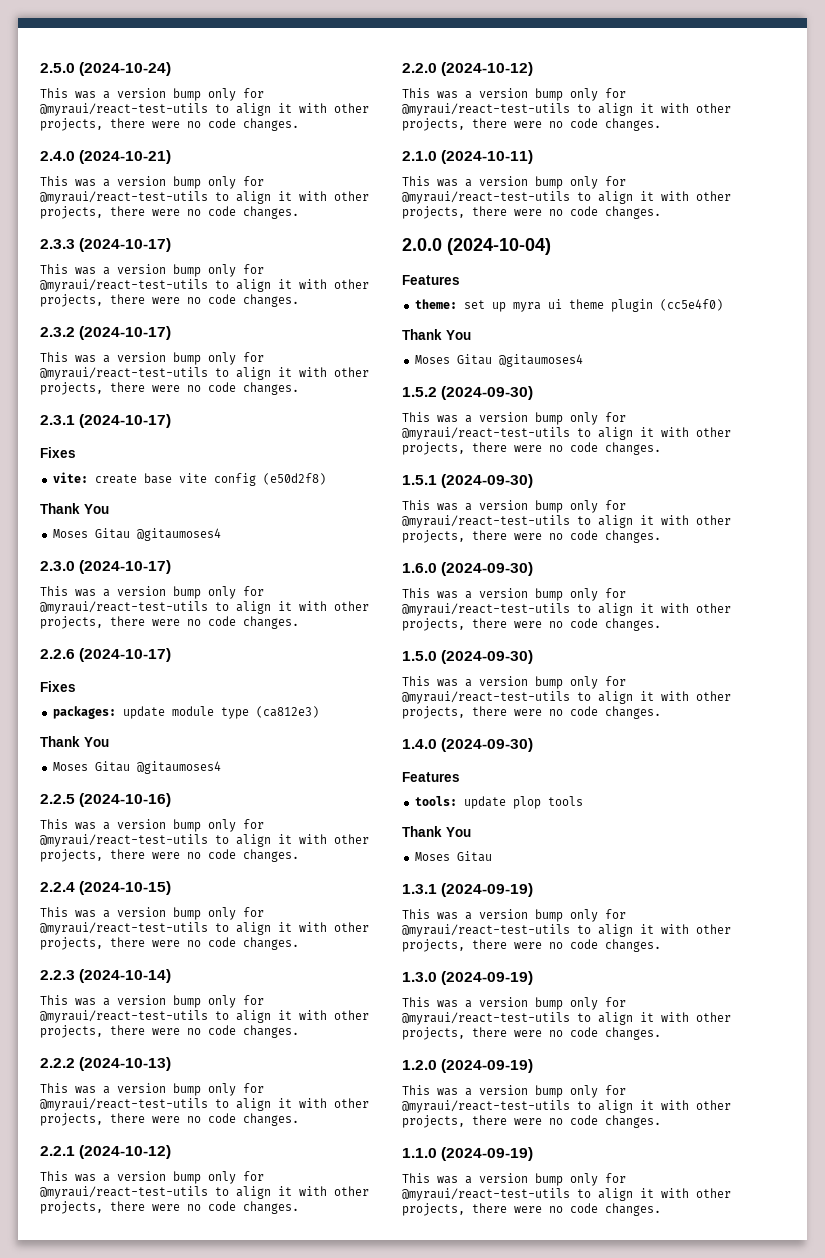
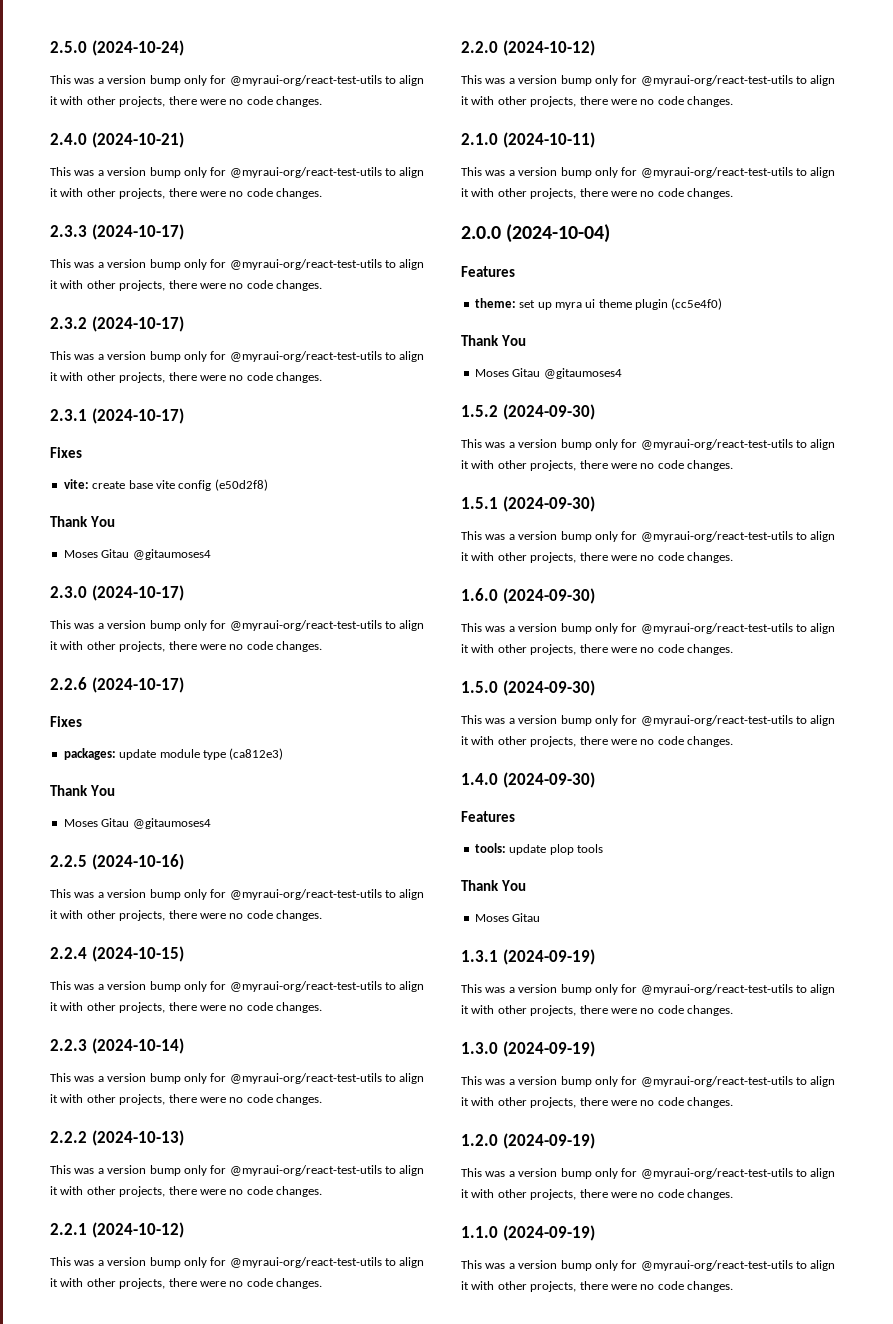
  2.5.0 (2024-10-24)
- This was a version bump only for @myraui/react-test-utils to align it with other projects, there were no code changes.
+ This was a version bump only for @myraui-org/react-test-utils to align it with other projects, there were no code changes.
  2.4.0 (2024-10-21)
- This was a version bump only for @myraui/react-test-utils to align it with other projects, there were no code changes.
+ This was a version bump only for @myraui-org/react-test-utils to align it with other projects, there were no code changes.
  2.3.3 (2024-10-17)
- This was a version bump only for @myraui/react-test-utils to align it with other projects, there were no code changes.
+ This was a version bump only for @myraui-org/react-test-utils to align it with other projects, there were no code changes.
  2.3.2 (2024-10-17)
- This was a version bump only for @myraui/react-test-utils to align it with other projects, there were no code changes.
+ This was a version bump only for @myraui-org/react-test-utils to align it with other projects, there were no code changes.
  2.3.0 (2024-10-17)
- This was a version bump only for @myraui/react-test-utils to align it with other projects, there were no code changes.
+ This was a version bump only for @myraui-org/react-test-utils to align it with other projects, there were no code changes.
  2.2.5 (2024-10-16)
- This was a version bump only for @myraui/react-test-utils to align it with other projects, there were no code changes.
+ This was a version bump only for @myraui-org/react-test-utils to align it with other projects, there were no code changes.
  2.2.4 (2024-10-15)
- This was a version bump only for @myraui/react-test-utils to align it with other projects, there were no code changes.
+ This was a version bump only for @myraui-org/react-test-utils to align it with other projects, there were no code changes.
  2.2.3 (2024-10-14)
- This was a version bump only for @myraui/react-test-utils to align it with other projects, there were no code changes.
+ This was a version bump only for @myraui-org/react-test-utils to align it with other projects, there were no code changes.
  2.2.2 (2024-10-13)
- This was a version bump only for @myraui/react-test-utils to align it with other projects, there were no code changes.
+ This was a version bump only for @myraui-org/react-test-utils to align it with other projects, there were no code changes.
  2.2.1 (2024-10-12)
- This was a version bump only for @myraui/react-test-utils to align it with other projects, there were no code changes.
+ This was a version bump only for @myraui-org/react-test-utils to align it with other projects, there were no code changes.
  2.2.0 (2024-10-12)
- This was a version bump only for @myraui/react-test-utils to align it with other projects, there were no code changes.
+ This was a version bump only for @myraui-org/react-test-utils to align it with other projects, there were no code changes.
  2.1.0 (2024-10-11)
- This was a version bump only for @myraui/react-test-utils to align it with other projects, there were no code changes.
+ This was a version bump only for @myraui-org/react-test-utils to align it with other projects, there were no code changes.
  1.5.2 (2024-09-30)
- This was a version bump only for @myraui/react-test-utils to align it with other projects, there were no code changes.
+ This was a version bump only for @myraui-org/react-test-utils to align it with other projects, there were no code changes.
  1.5.1 (2024-09-30)
- This was a version bump only for @myraui/react-test-utils to align it with other projects, there were no code changes.
+ This was a version bump only for @myraui-org/react-test-utils to align it with other projects, there were no code changes.
  1.6.0 (2024-09-30)
- This was a version bump only for @myraui/react-test-utils to align it with other projects, there were no code changes.
+ This was a version bump only for @myraui-org/react-test-utils to align it with other projects, there were no code changes.
  1.5.0 (2024-09-30)
- This was a version bump only for @myraui/react-test-utils to align it with other projects, there were no code changes.
+ This was a version bump only for @myraui-org/react-test-utils to align it with other projects, there were no code changes.
  1.3.1 (2024-09-19)
- This was a version bump only for @myraui/react-test-utils to align it with other projects, there were no code changes.
+ This was a version bump only for @myraui-org/react-test-utils to align it with other projects, there were no code changes.
  1.3.0 (2024-09-19)
- This was a version bump only for @myraui/react-test-utils to align it with other projects, there were no code changes.
+ This was a version bump only for @myraui-org/react-test-utils to align it with other projects, there were no code changes.
  1.2.0 (2024-09-19)
- This was a version bump only for @myraui/react-test-utils to align it with other projects, there were no code changes.
+ This was a version bump only for @myraui-org/react-test-utils to align it with other projects, there were no code changes.
  1.1.0 (2024-09-19)
- This was a version bump only for @myraui/react-test-utils to align it with other projects, there were no code changes.
+ This was a version bump only for @myraui-org/react-test-utils to align it with other projects, there were no code changes.

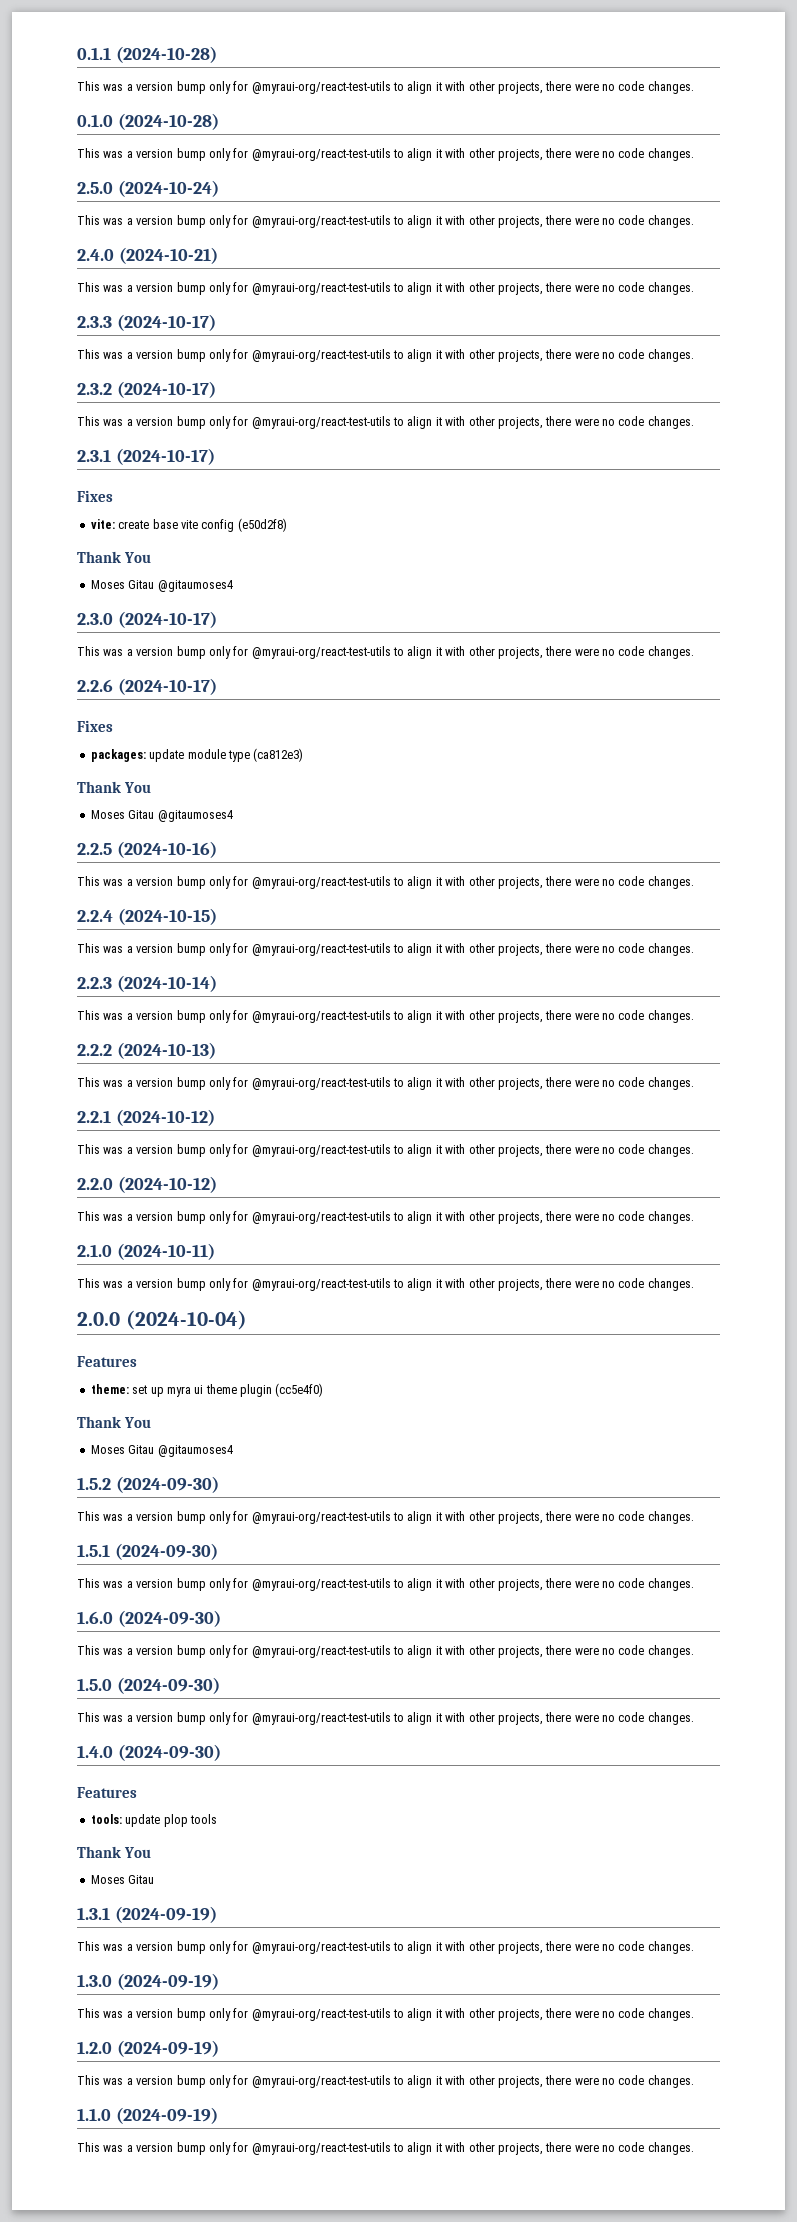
+ 0.1.1 (2024-10-28)
+ This was a version bump only for @myraui-org/react-test-utils to align it with other projects, there were no code changes.
+ 0.1.0 (2024-10-28)
+ This was a version bump only for @myraui-org/react-test-utils to align it with other projects, there were no code changes.

